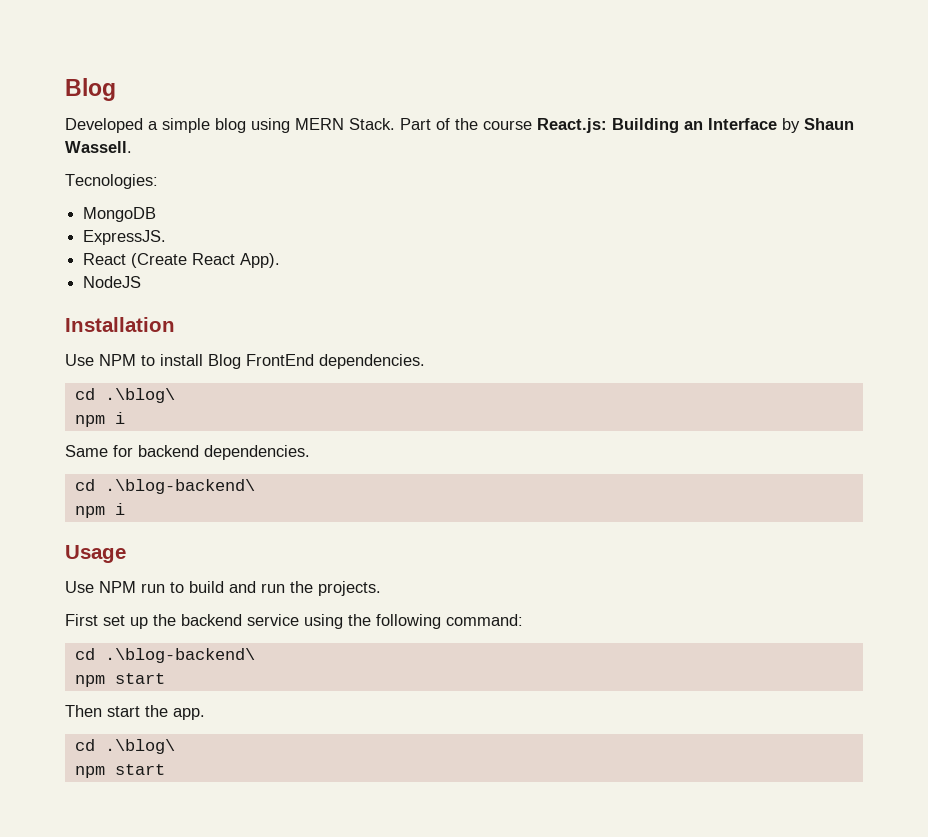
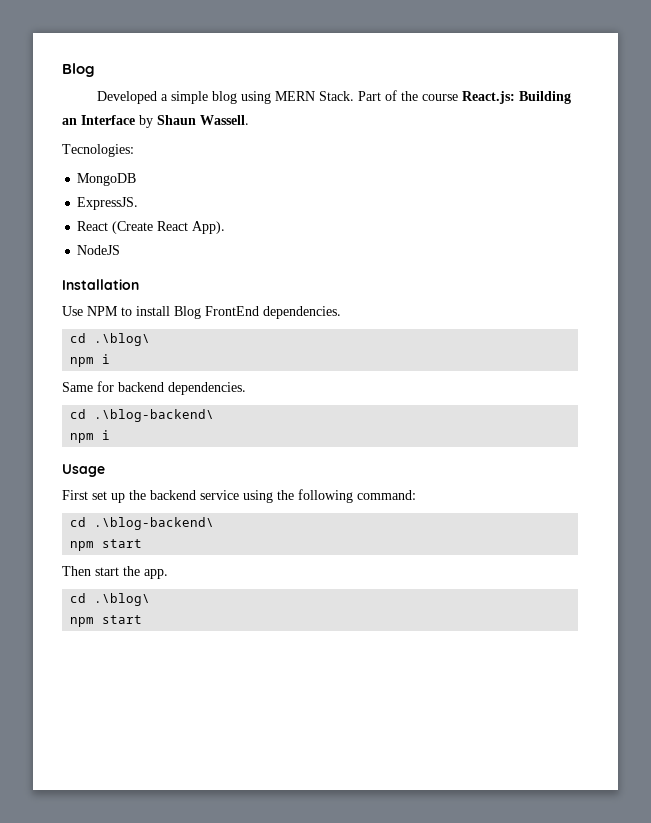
- Use NPM run to build and run the projects.

